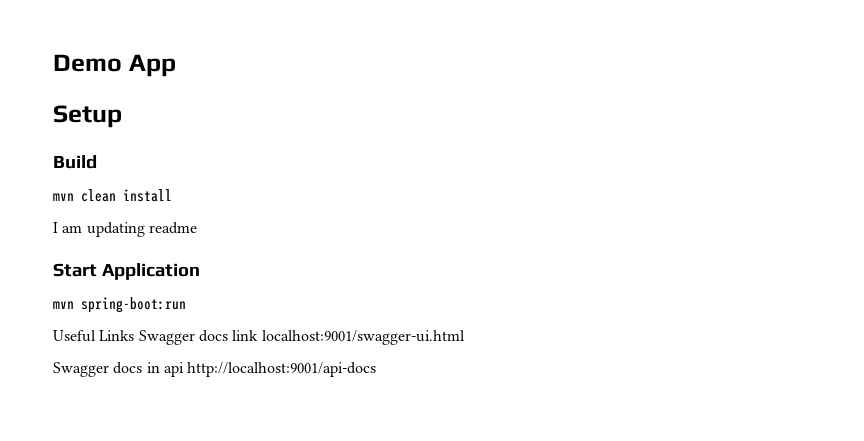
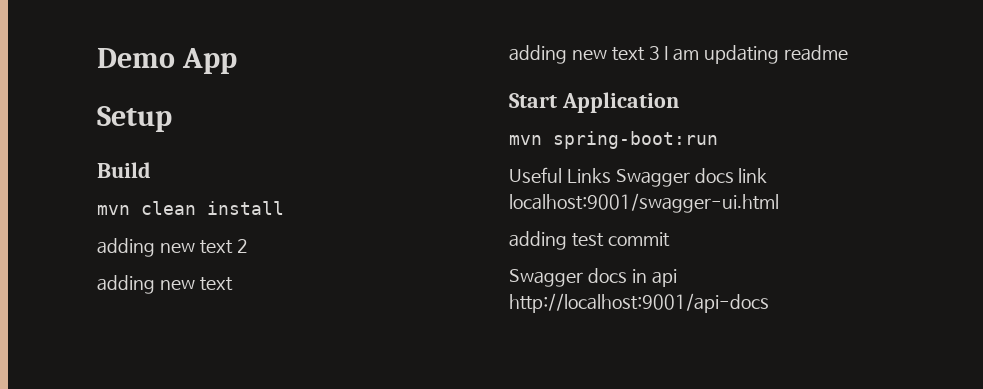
- I am updating readme
+ adding new text 2
+ adding new text
+ adding new text 3 I am updating readme
+ adding test commit

